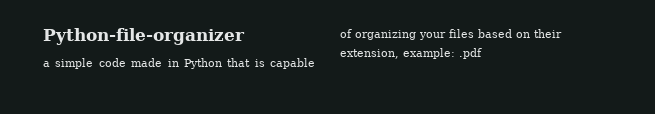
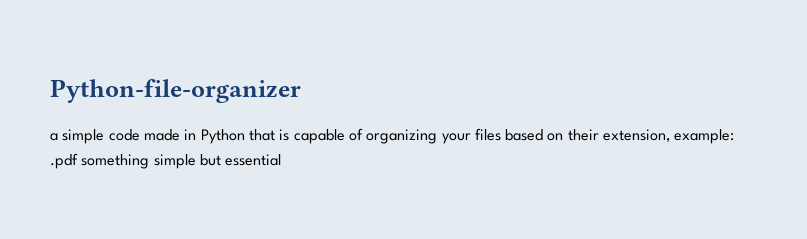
- a simple code made in Python that is capable of organizing your files based on their extension, example: .pdf
+ a simple code made in Python that is capable of organizing your files based on their extension, example: .pdf something simple but essential

